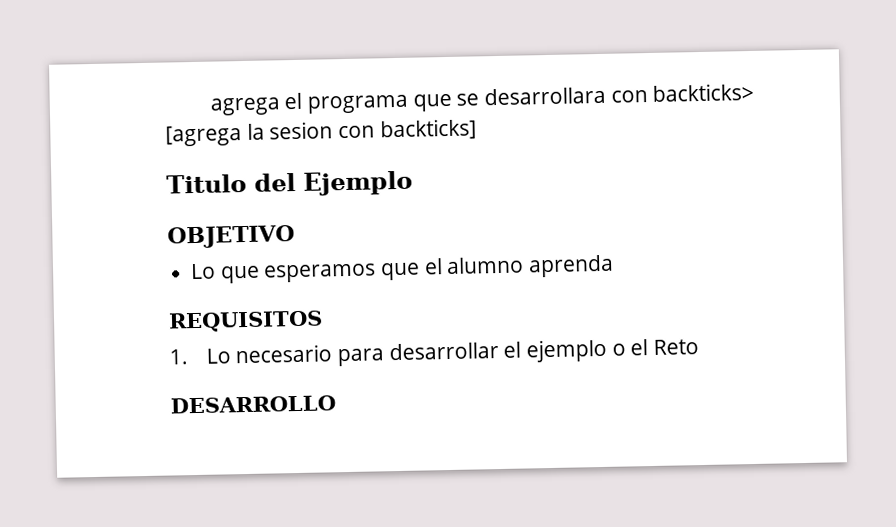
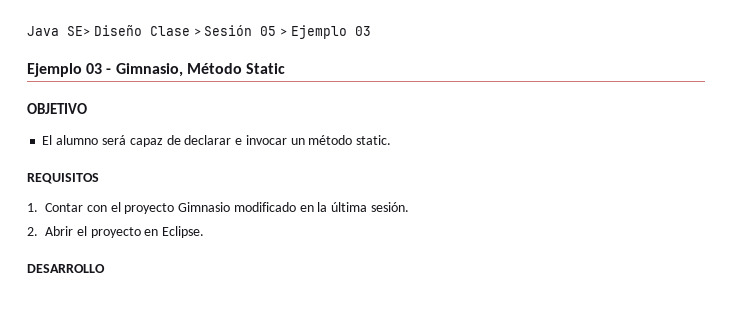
- agrega el programa que se desarrollara con backticks> [agrega la sesion con backticks]
- Titulo del Ejemplo
+ Java SE> Diseño Clase > Sesión 05 > Ejemplo 03
+ Ejemplo 03 - Gimnasio, Método Static
  OBJETIVO
- Lo que esperamos que el alumno aprenda
+ El alumno será capaz de declarar e invocar un método static.
  REQUISITOS
- 1. Lo necesario para desarrollar el ejemplo o el Reto
+ 1. Contar con el proyecto Gimnasio modificado en la última sesión.
+ 2. Abrir el proyecto en Eclipse.

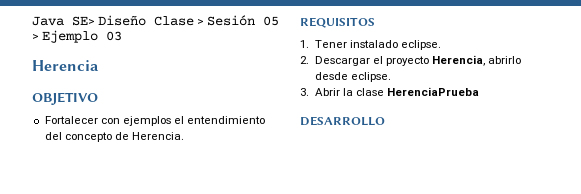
- Ejemplo 03 - Gimnasio, Método Static
+ Herencia
  OBJETIVO
- El alumno será capaz de declarar e invocar un método static.
+ Fortalecer con ejemplos el entendimiento del concepto de Herencia.
  REQUISITOS
- 1. Contar con el proyecto Gimnasio modificado en la última sesión.
- 2. Abrir el proyecto en Eclipse.
+ 1. Tener instalado eclipse.
+ 2. Descargar el proyecto Herencia, abrirlo desde eclipse.
+ 3. Abrir la clase HerenciaPrueba

